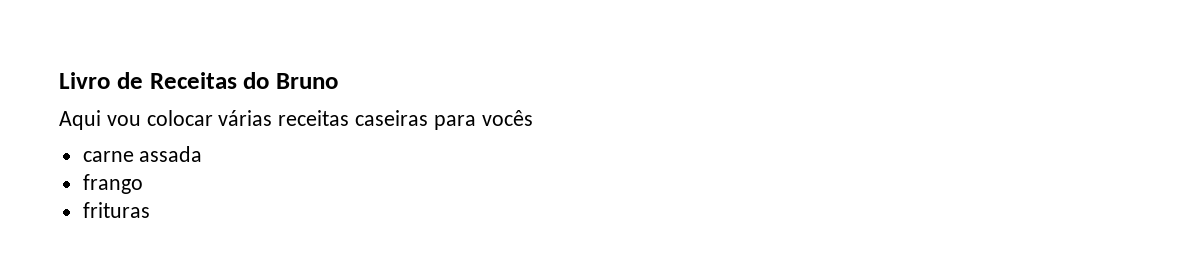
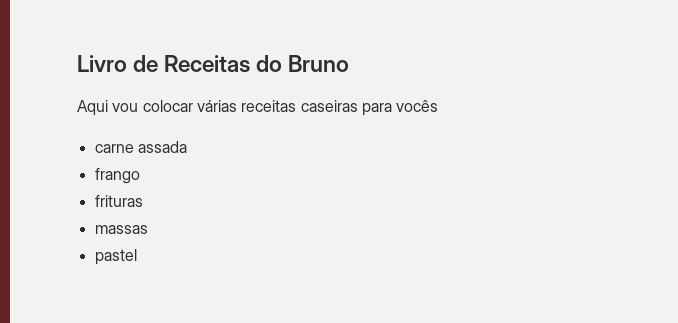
+ massas
+ pastel

